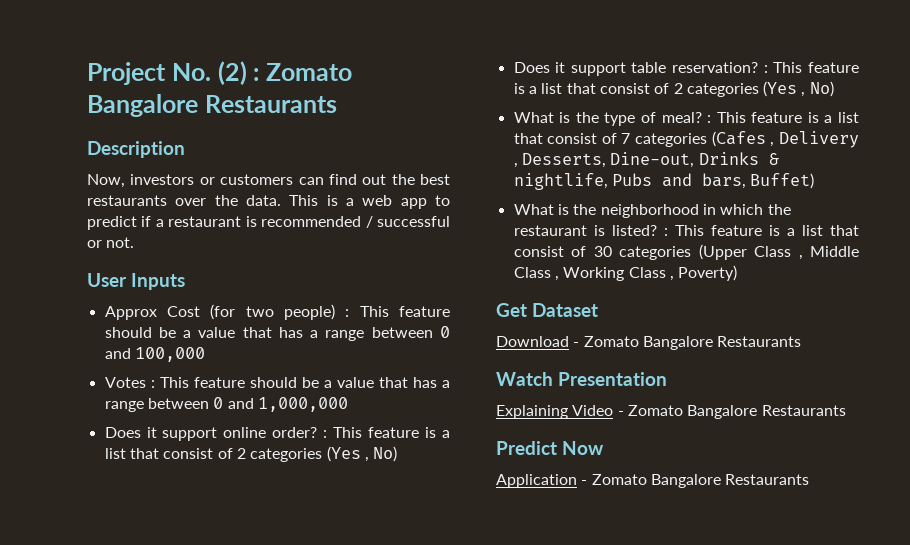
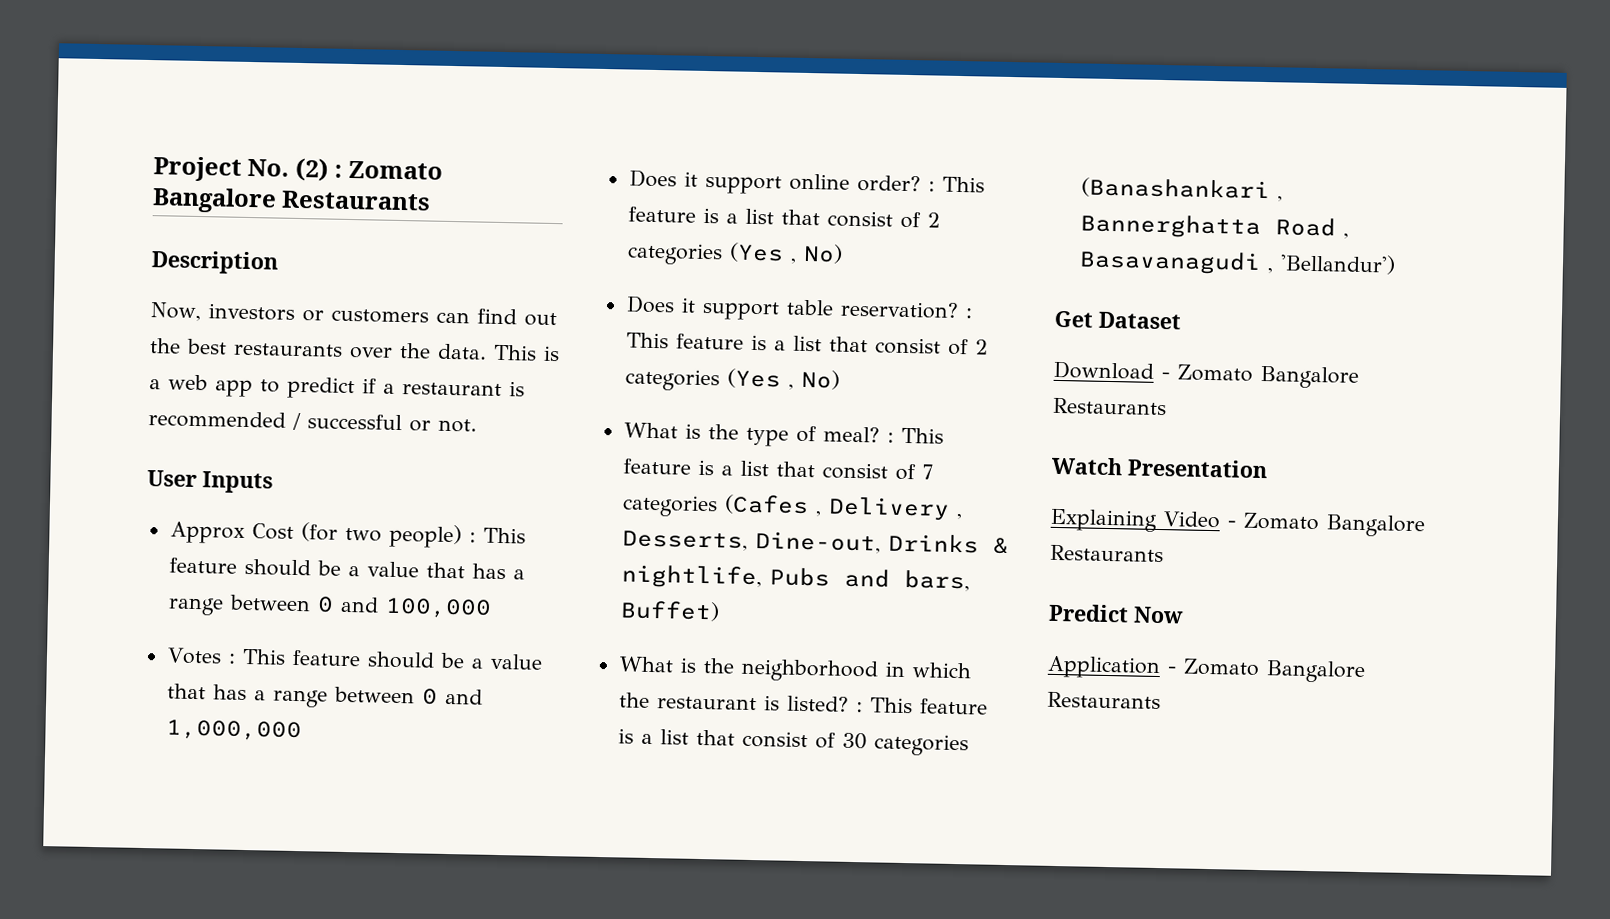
- What is the neighborhood in which the restaurant is listed? : This feature is a list that consist of 30 categories (Upper Class , Middle Class , Working Class , Poverty)
+ What is the neighborhood in which the restaurant is listed? : This feature is a list that consist of 30 categories (Banashankari , Bannerghatta Road , Basavanagudi , 'Bellandur')

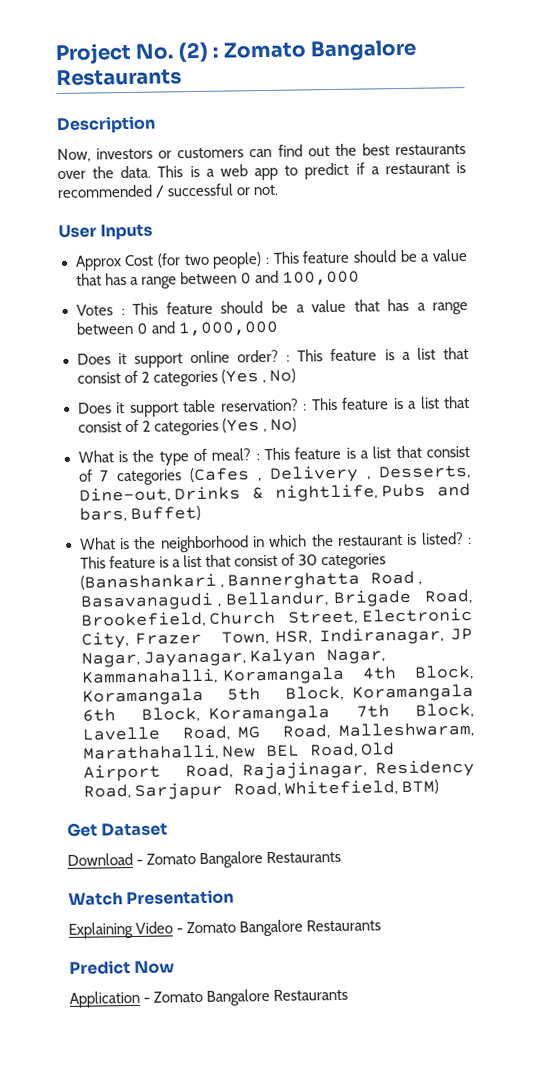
- What is the neighborhood in which the restaurant is listed? : This feature is a list that consist of 30 categories (Banashankari , Bannerghatta Road , Basavanagudi , 'Bellandur')
+ What is the neighborhood in which the restaurant is listed? : This feature is a list that consist of 30 categories (Banashankari , Bannerghatta Road , Basavanagudi , Bellandur, Brigade Road, Brookefield, Church Street, Electronic City, Frazer Town, HSR, Indiranagar, JP Nagar, Jayanagar, Kalyan Nagar, Kammanahalli, Koramangala 4th Block, Koramangala 5th Block, Koramangala 6th Block, Koramangala 7th Block, Lavelle Road, MG Road, Malleshwaram, Marathahalli, New BEL Road, Old Airport Road, Rajajinagar, Residency Road, Sarjapur Road, Whitefield, BTM)

